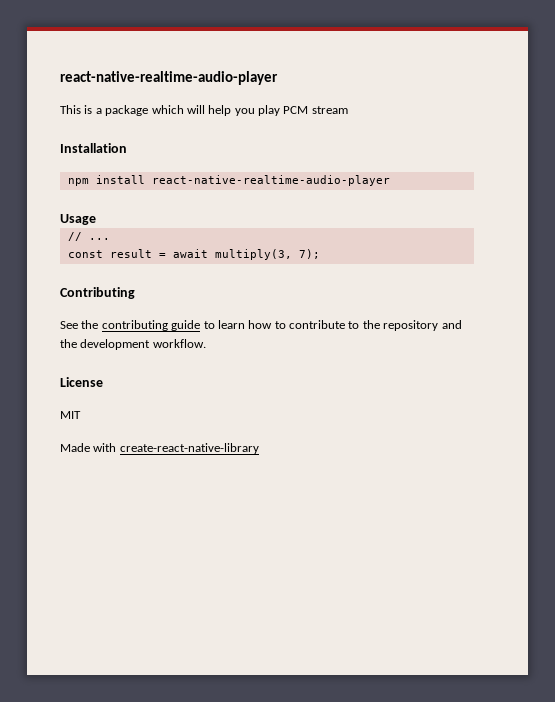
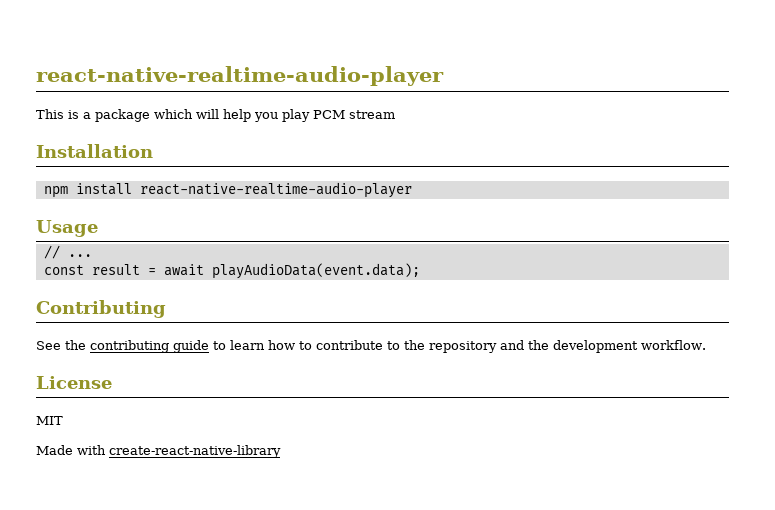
- const result = await multiply(3, 7);
+ const result = await playAudioData(event.data);

